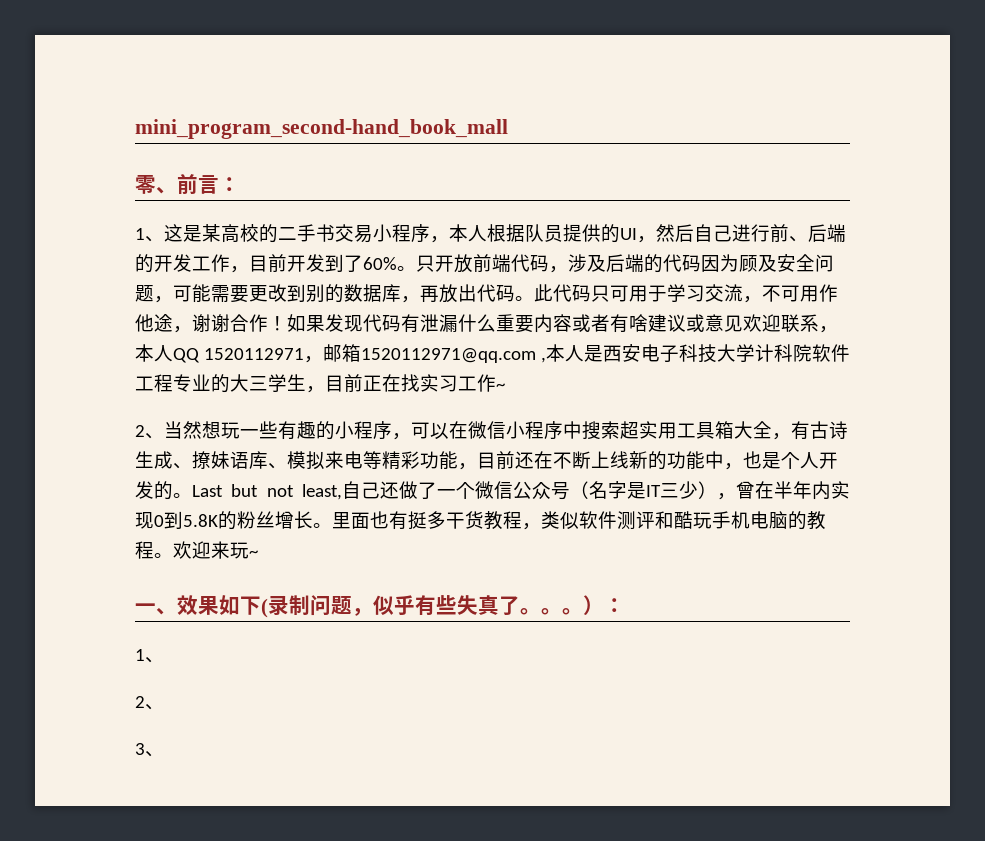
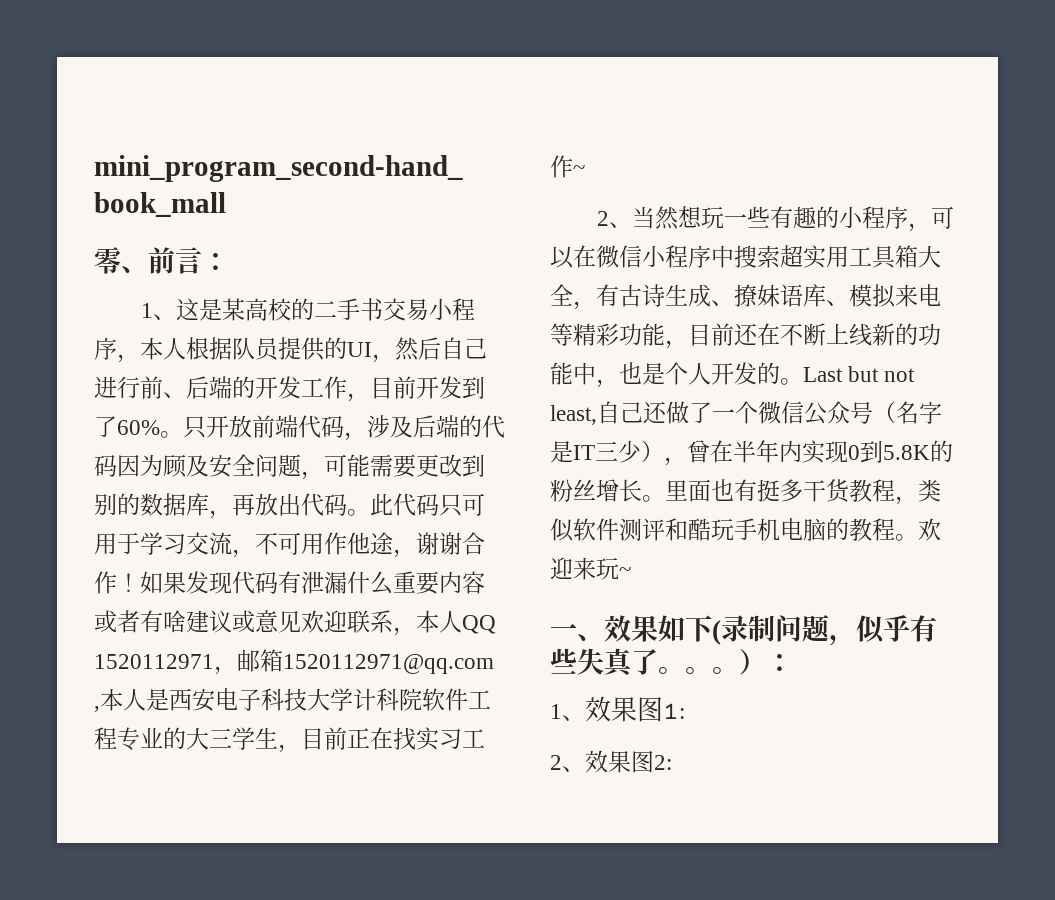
  。）：
- 1、
- 2、
- 3、
+ 1、效果图1:
+ 2、效果图2:

